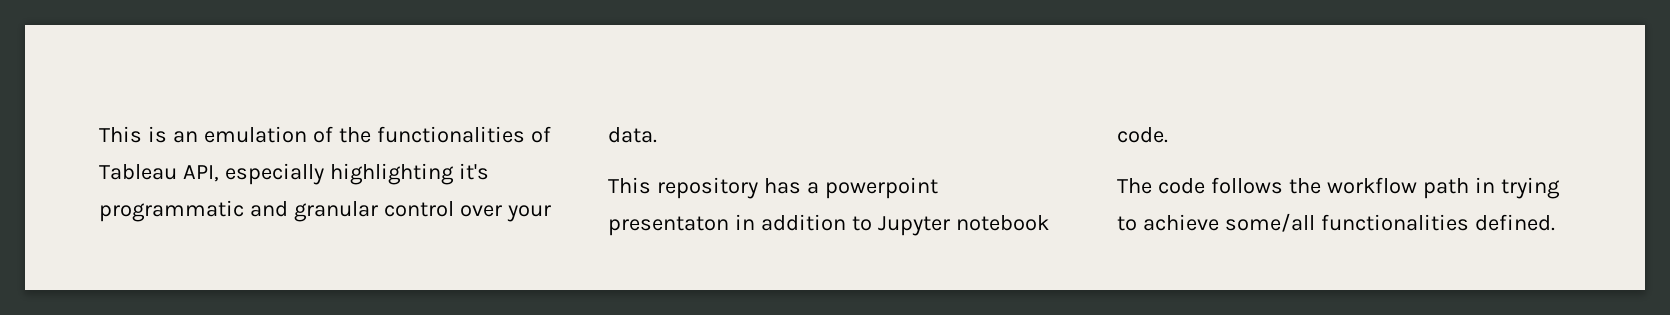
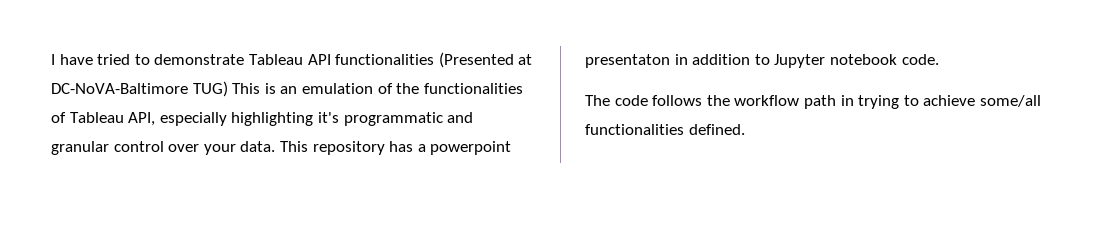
- This is an emulation of the functionalities of Tableau API, especially highlighting it's programmatic and granular control over your data.
- This repository has a powerpoint presentaton in addition to Jupyter notebook code.
+ I have tried to demonstrate Tableau API functionalities (Presented at DC-NoVA-Baltimore TUG) This is an emulation of the functionalities of Tableau API, especially highlighting it's programmatic and granular control over your data. This repository has a powerpoint presentaton in addition to Jupyter notebook code.

